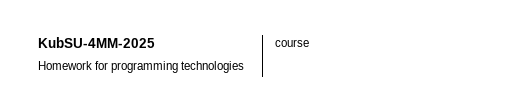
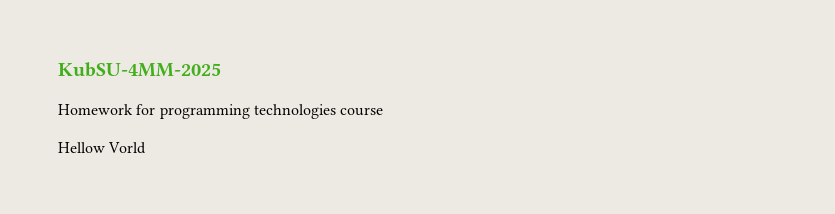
+ Hellow Vorld

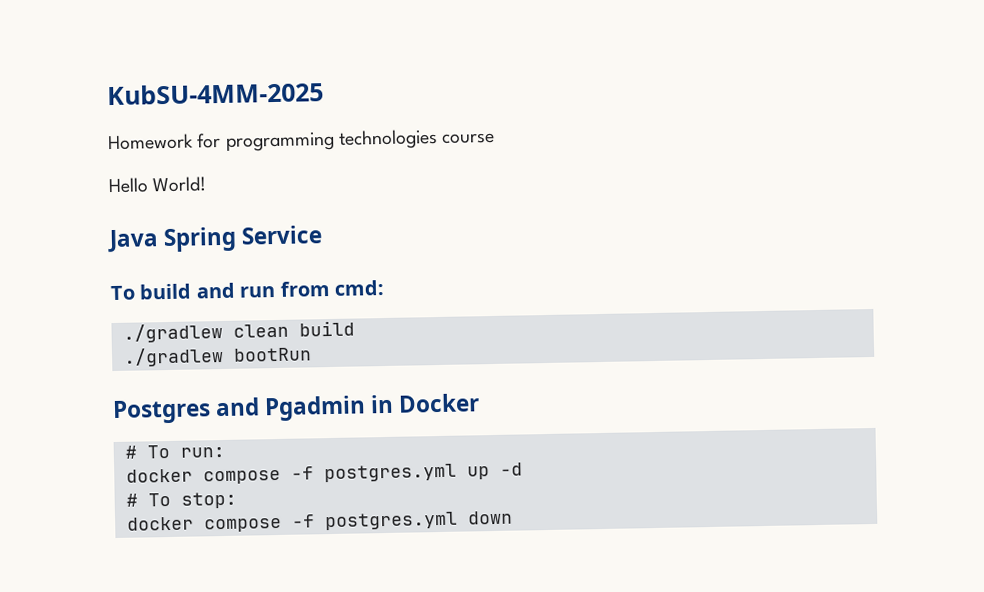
- Hellow Vorld
+ Hello World!
+ Java Spring Service
+ To build and run from cmd:
+ ./gradlew clean build
+ ./gradlew bootRun
+ Postgres and Pgadmin in Docker
+ # To run:
+ docker compose -f postgres.yml up -d
+ # To stop:
+ docker compose -f postgres.yml down

